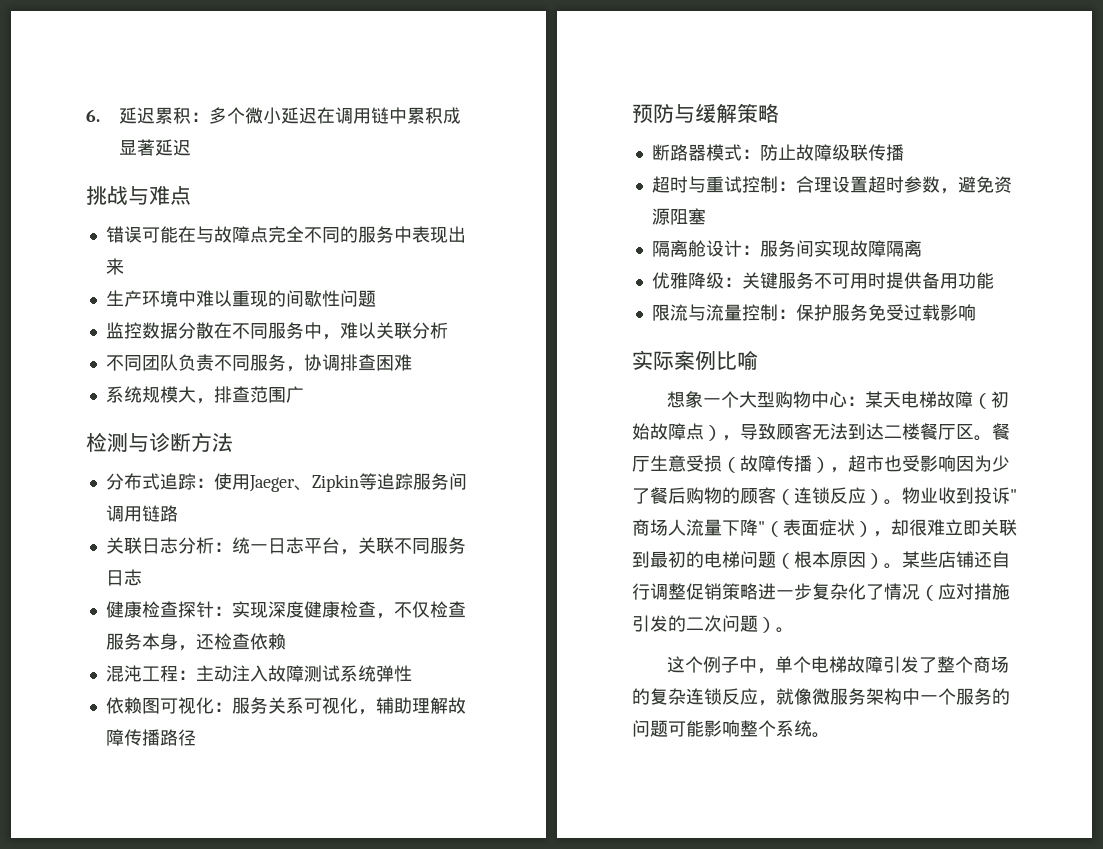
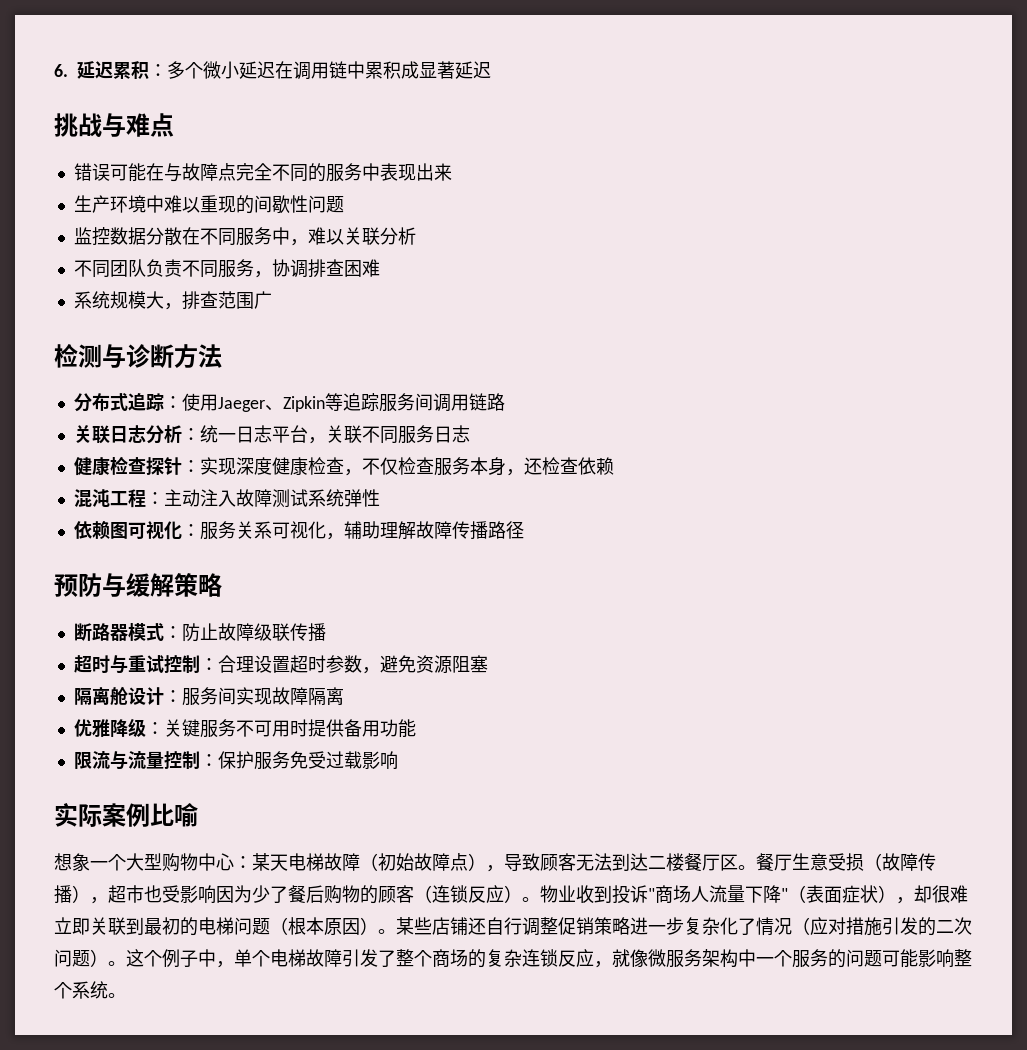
- 某些店铺还自行调整促销策略进一步复杂化了情况（应对措施引发的二次问题）。
- 这个例子中，单个电梯故障引发了整个商场的复杂连锁反应，就像微服务架构中一个服务的问题可能影响整个系统。
+ 某些店铺还自行调整促销策略进一步复杂化了情况（应对措施引发的二次问题）。这个例子中，单个电梯故障引发了整个商场的复杂连锁反应，就像微服务架构中一个服务的问题可能影响整个系统。

